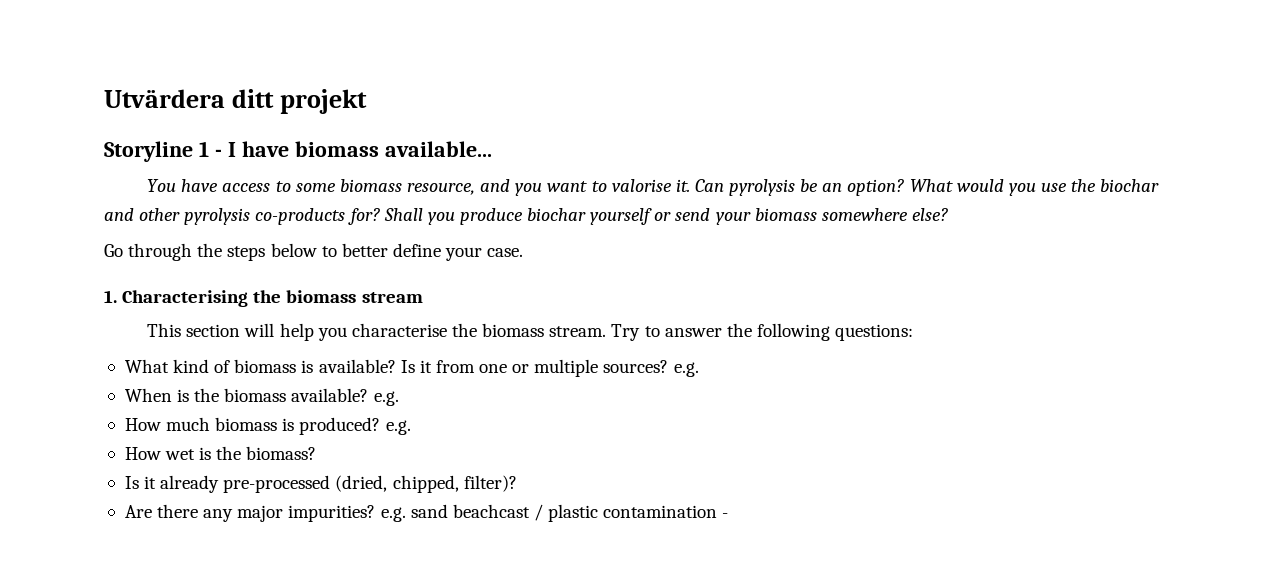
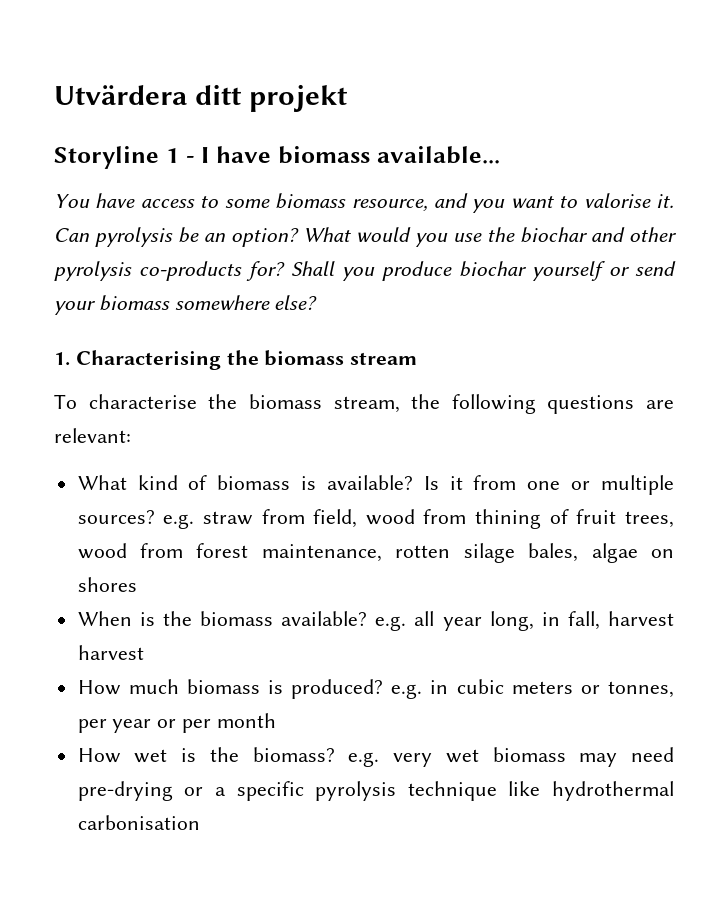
- Go through the steps below to better define your case.
- This section will help you characterise the biomass stream. Try to answer the following questions:
+ To characterise the biomass stream, the following questions are relevant:
- Is it from one or multiple sources? e.g.
+ Is it from one or multiple sources? e.g. straw from field, wood from thining of fruit trees, wood from forest maintenance, rotten silage bales, algae on shores
- When is the biomass available? e.g.
+ When is the biomass available? e.g. all year long, in fall, harvest harvest
- How much biomass is produced? e.g.
+ How much biomass is produced? e.g. in cubic meters or tonnes, per year or per month
- How wet is the biomass?
- Is it already pre-processed (dried, chipped, filter)?
- Are there any major impurities? e.g. sand beachcast / plastic contamination -
+ How wet is the biomass? e.g. very wet biomass may need pre-drying or a specific pyrolysis technique like hydrothermal carbonisation

